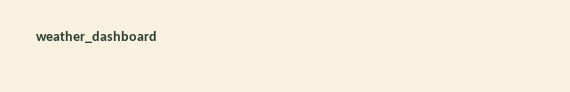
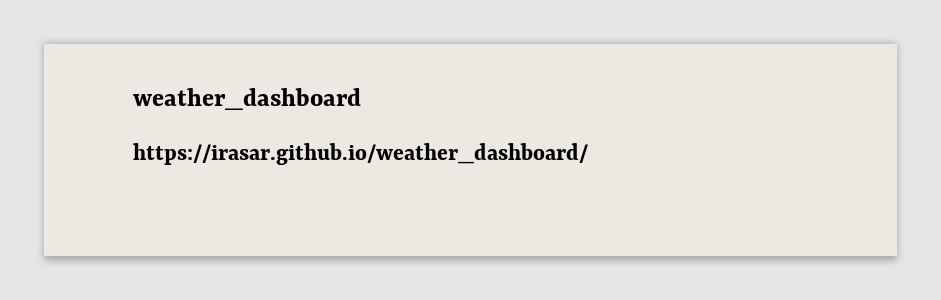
+ https://irasar.github.io/weather_dashboard/

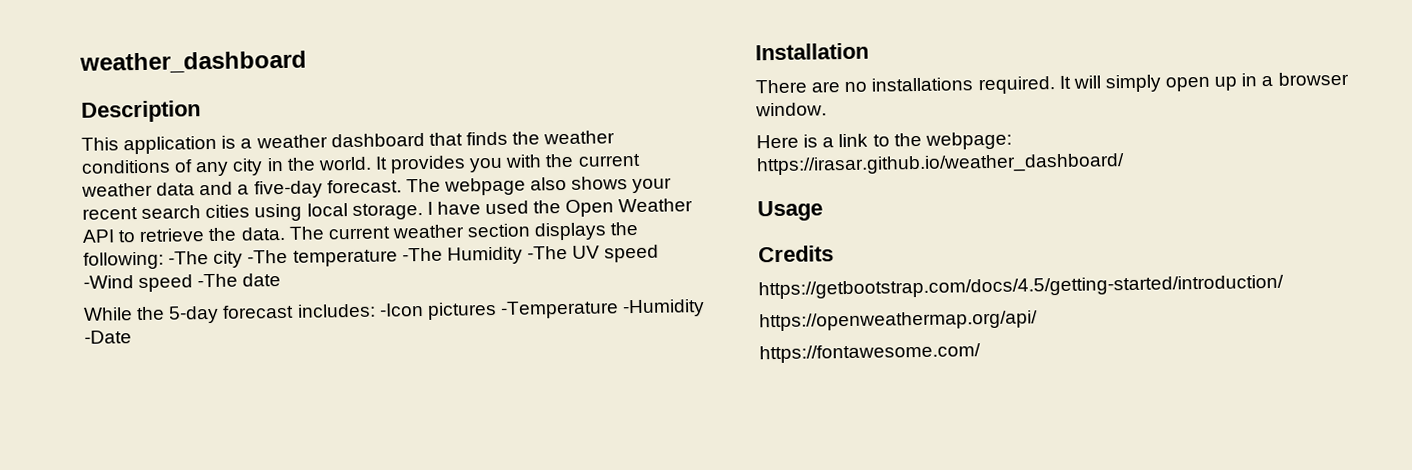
- https://irasar.github.io/weather_dashboard/
+ Description
+ This application is a weather dashboard that finds the weather conditions of any city in the world. It provides you with the current weather data and a five-day forecast. The webpage also shows your recent search cities using local storage. I have used the Open Weather API to retrieve the data. The current weather section displays the following: -The city -The temperature -The Humidity -The UV speed -Wind speed -The date
+ While the 5-day forecast includes: -Icon pictures -Temperature -Humidity -Date
+ Installation
+ There are no installations required. It will simply open up in a browser window.
+ Here is a link to the webpage: https://irasar.github.io/weather_dashboard/
+ Usage
+ Credits
+ https://getbootstrap.com/docs/4.5/getting-started/introduction/
+ https://openweathermap.org/api/
+ https://fontawesome.com/

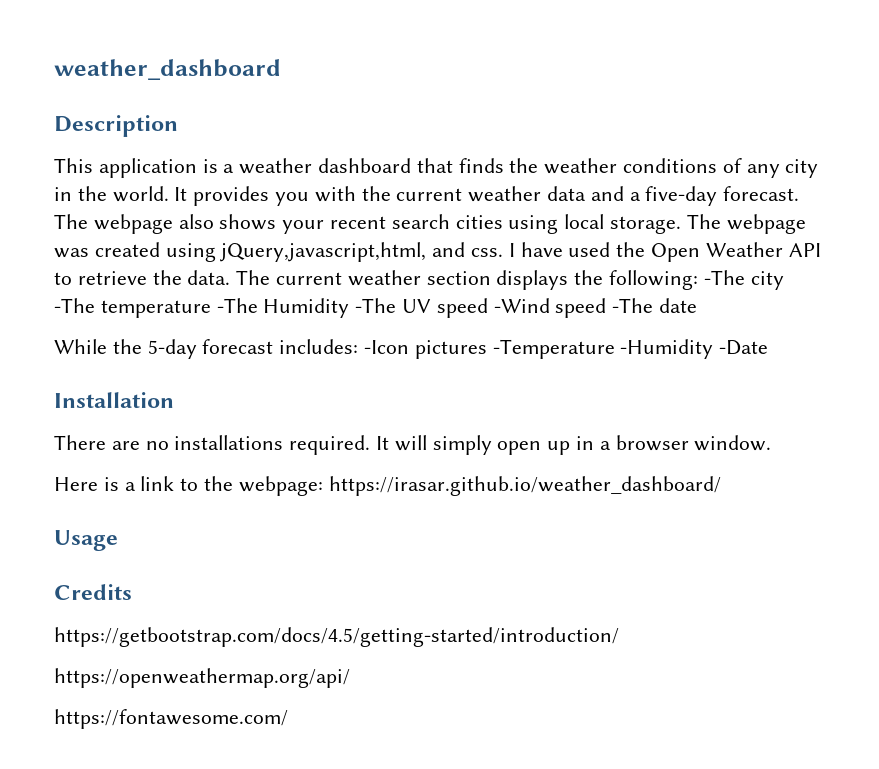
+ The webpage was created using jQuery,javascript,html, and css.

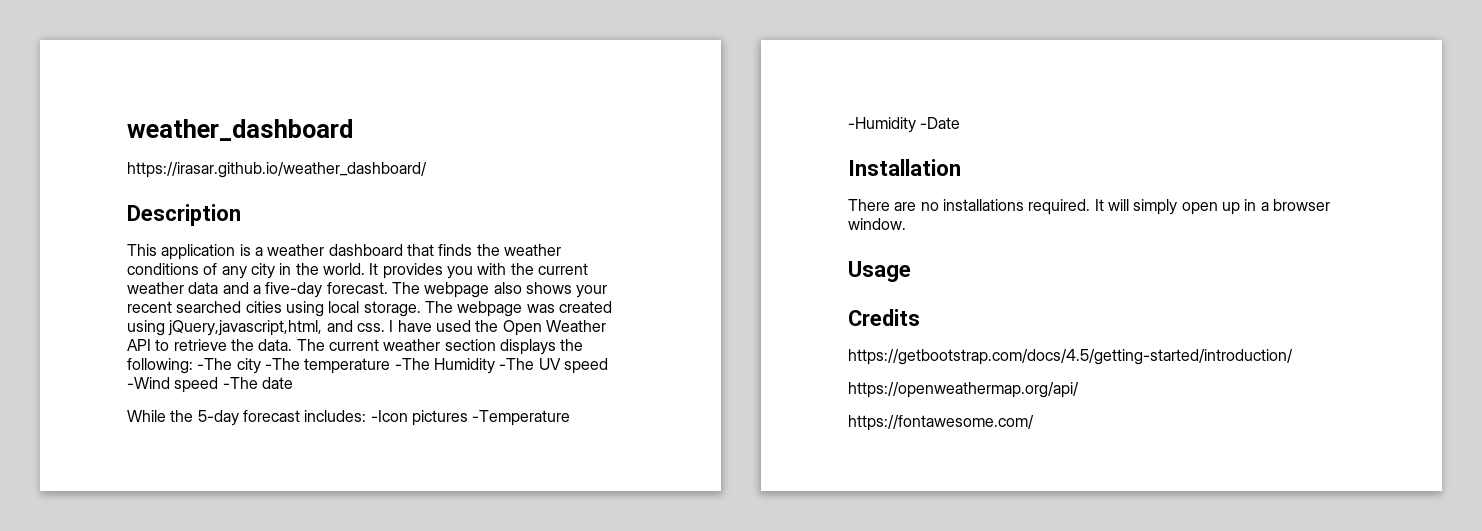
+ https://irasar.github.io/weather_dashboard/
- The webpage also shows your recent search cities using local storage.
+ The webpage also shows your recent searched cities using local storage.
- Here is a link to the webpage: https://irasar.github.io/weather_dashboard/

